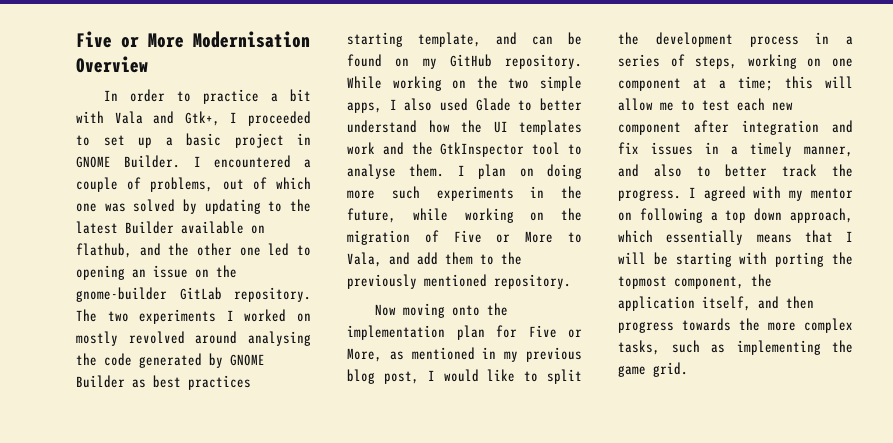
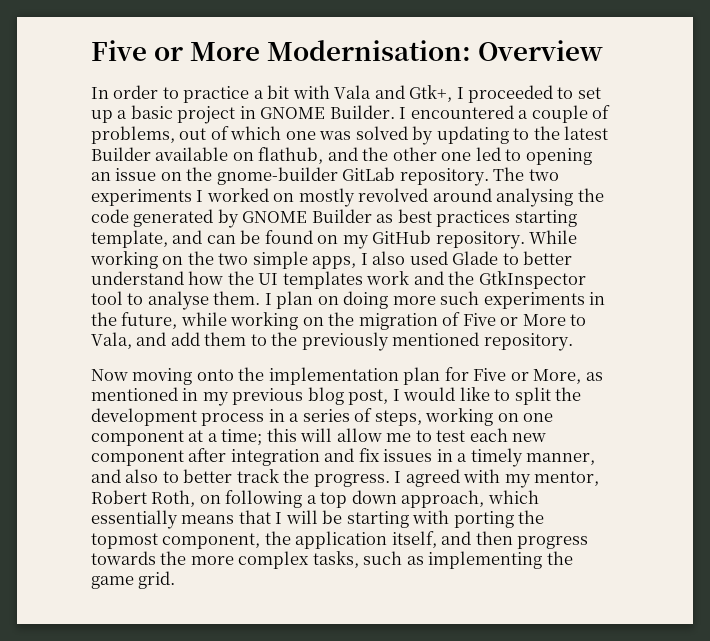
- Five or More Modernisation Overview
+ Five or More Modernisation: Overview
- I agreed with my mentor on following a top down approach, which essentially means that I will be starting with porting the topmost component, the application itself, and then progress towards the more complex tasks, such as implementing the game grid.
+ I agreed with my mentor, Robert Roth, on following a top down approach, which essentially means that I will be starting with porting the topmost component, the application itself, and then progress towards the more complex tasks, such as implementing the game grid.

